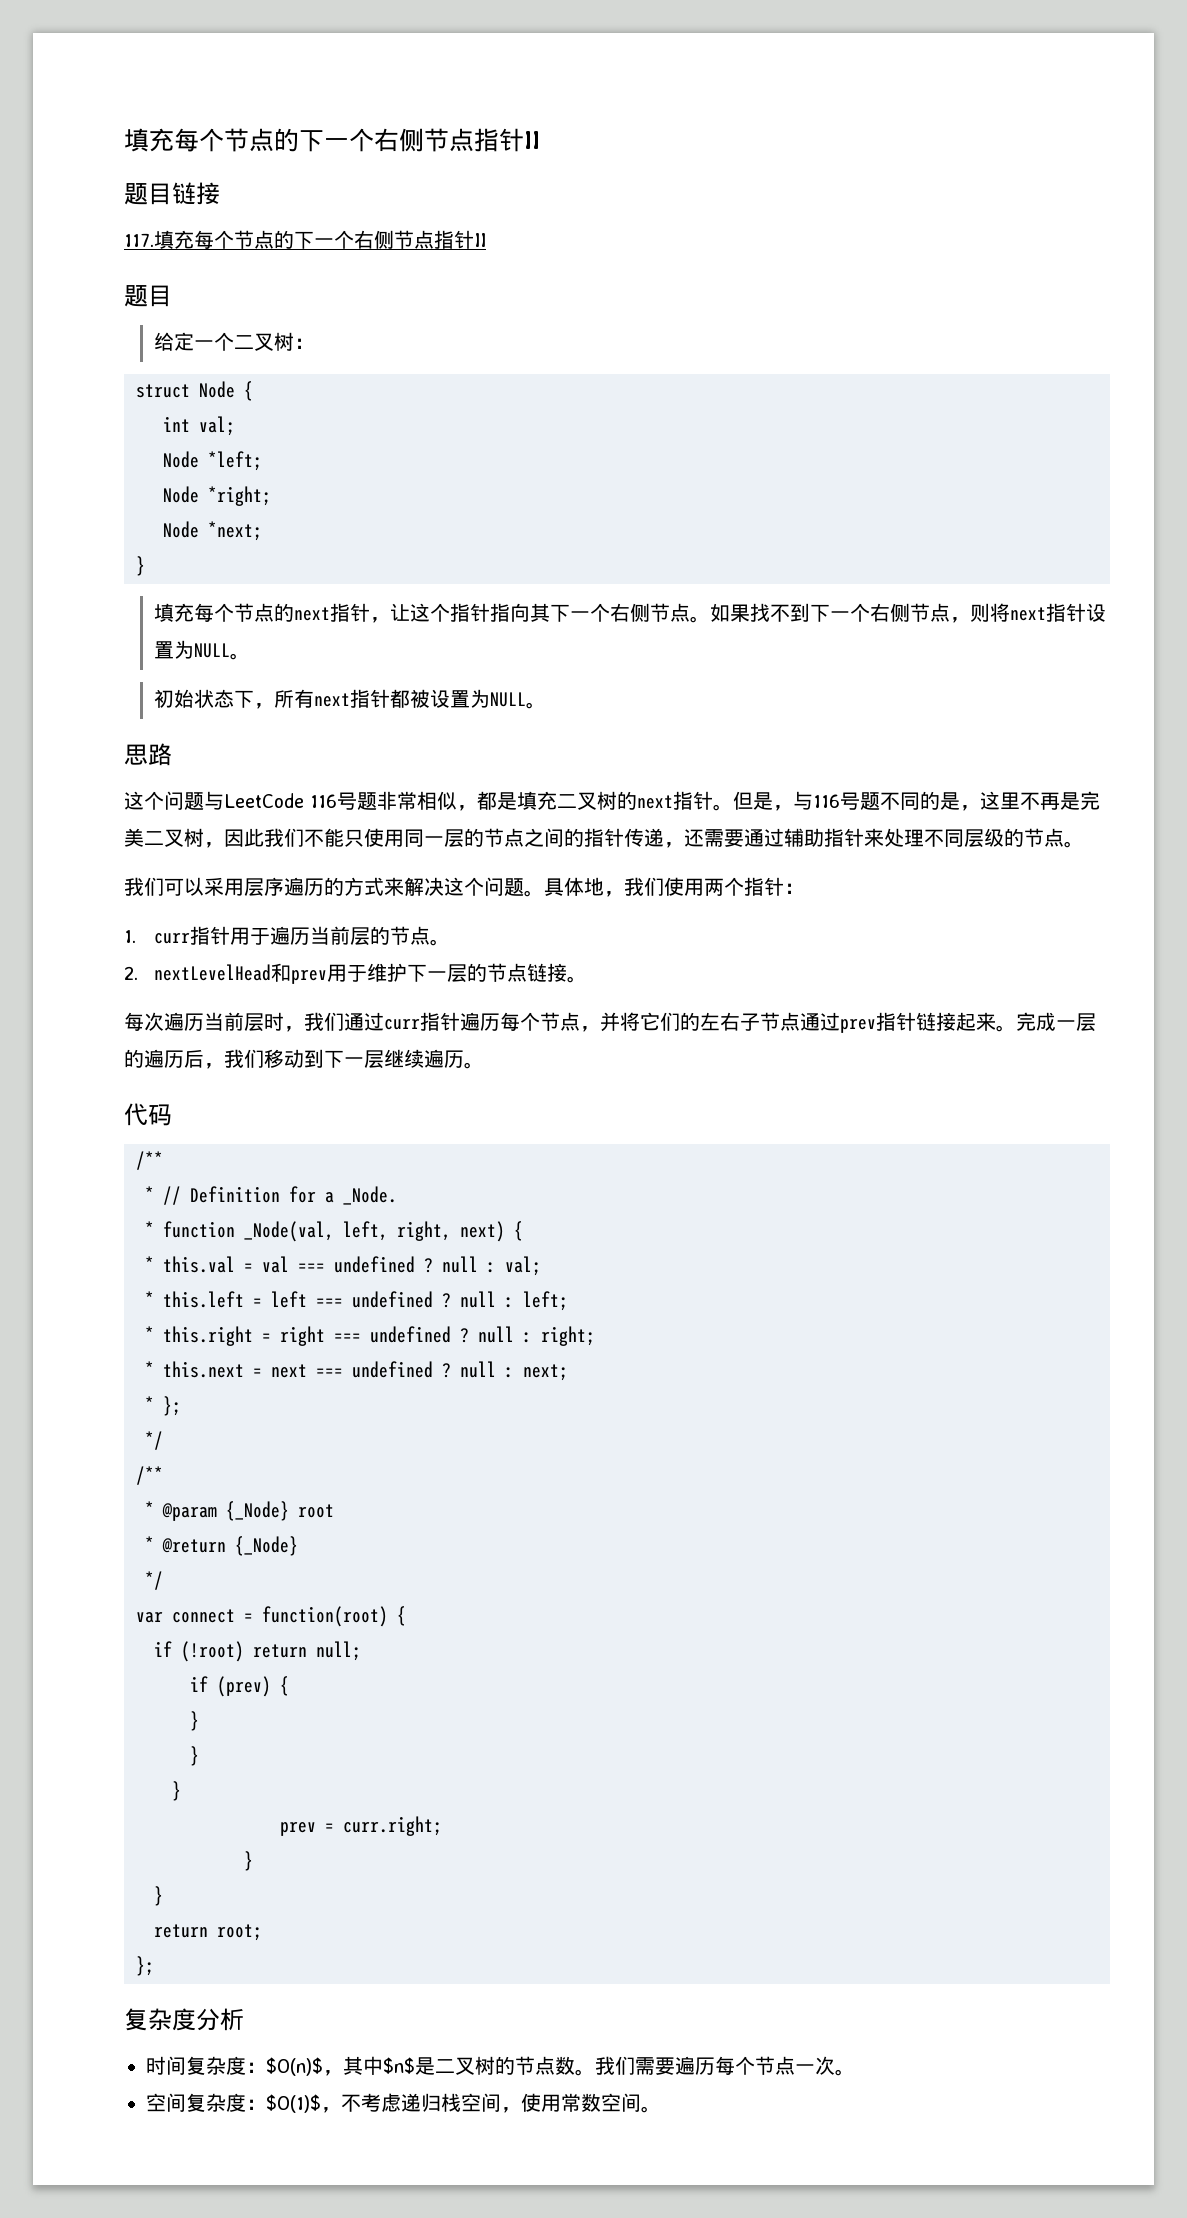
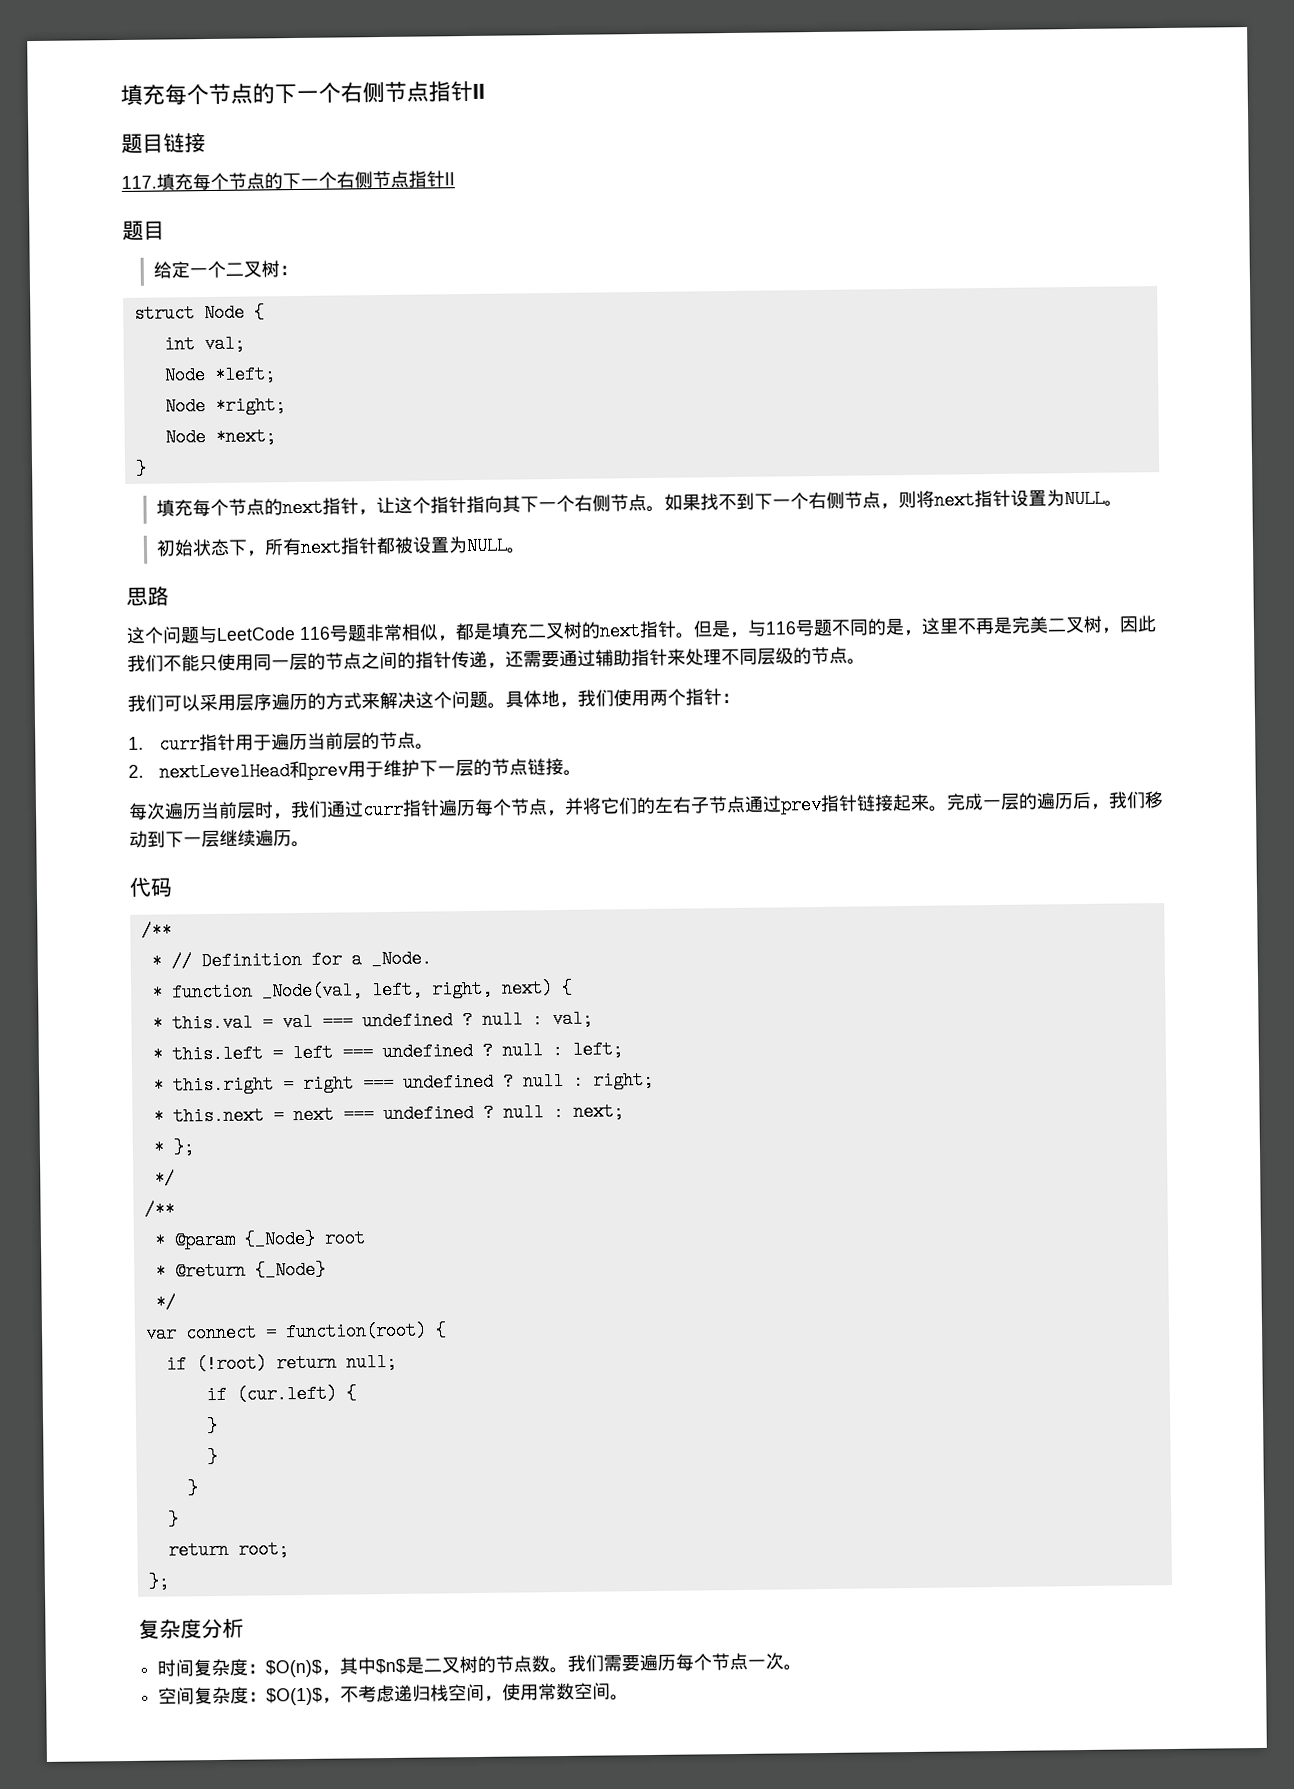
- if (prev) {
+ if (cur.left) {
- prev = curr.right;
- }

